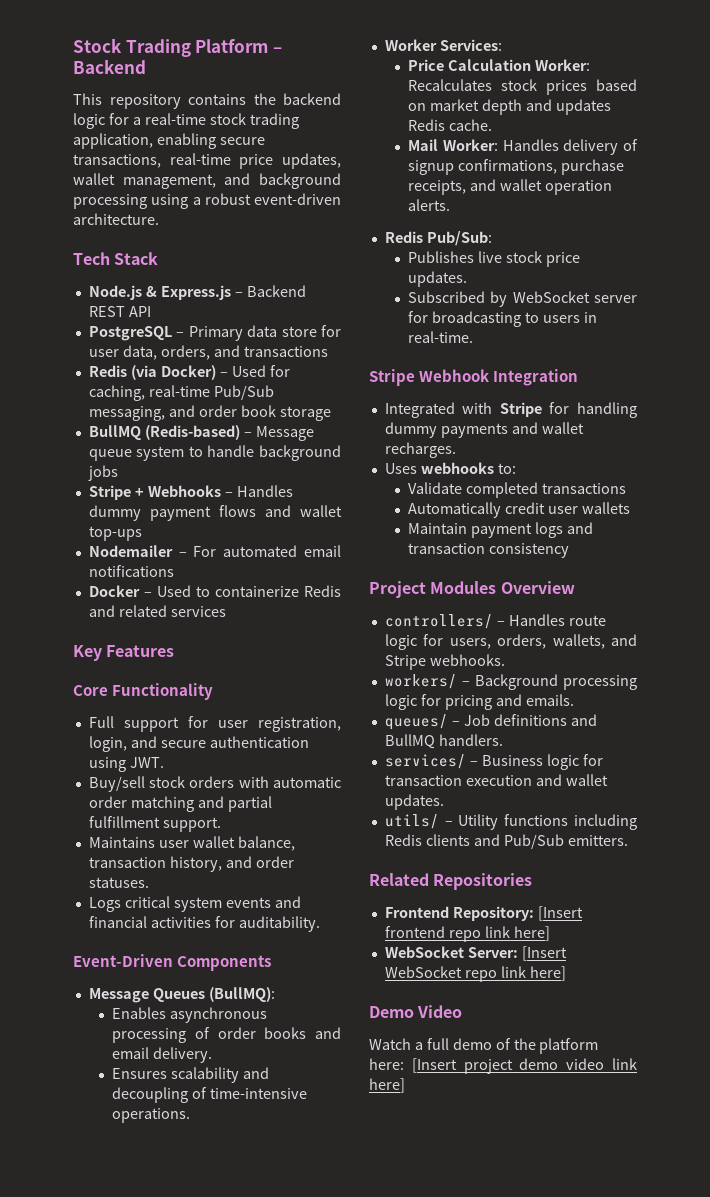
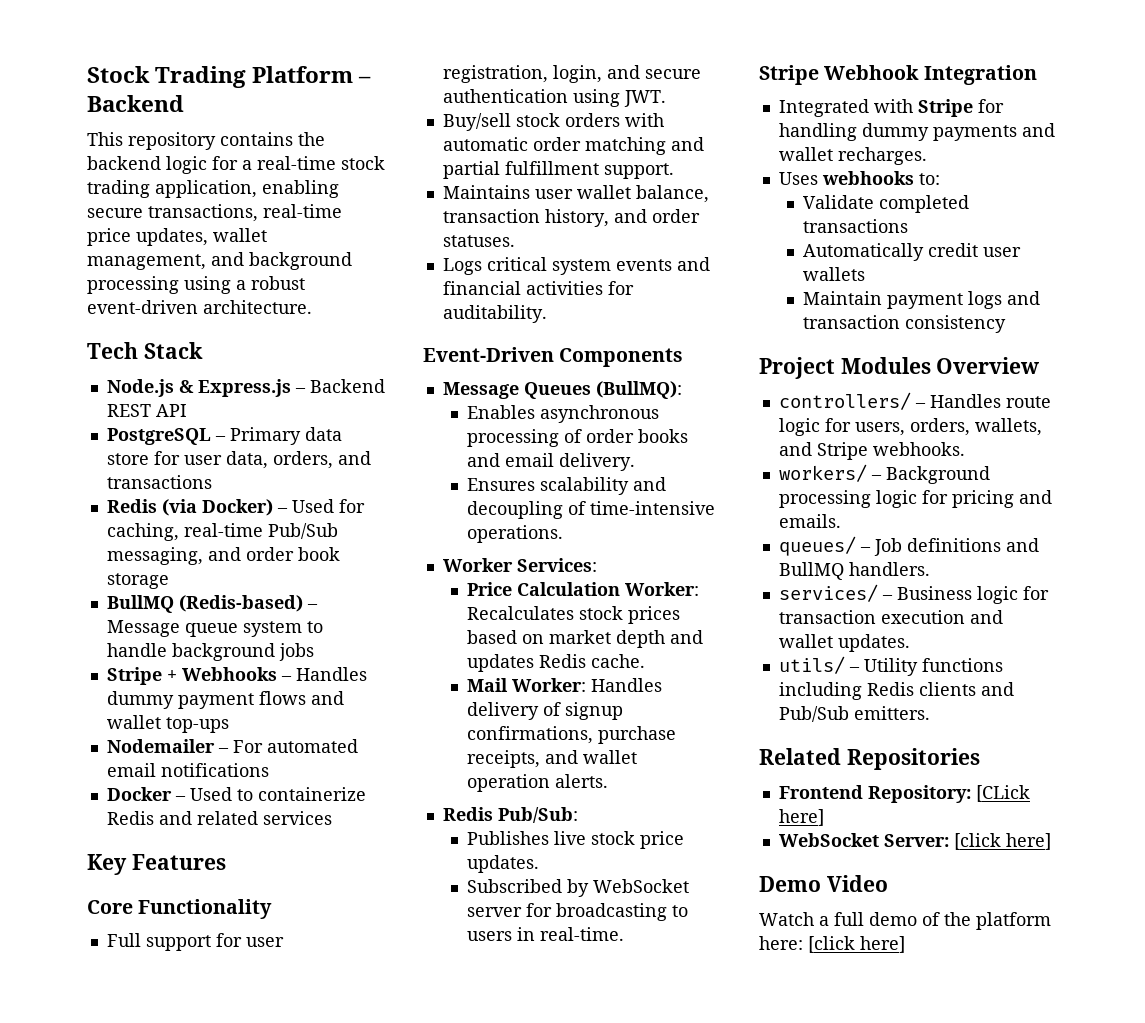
- Frontend Repository: [Insert frontend repo link here]
+ Frontend Repository: [CLick here]
- WebSocket Server: [Insert WebSocket repo link here]
+ WebSocket Server: [click here]
- Watch a full demo of the platform here: [Insert project demo video link here]
+ Watch a full demo of the platform here: [click here]

